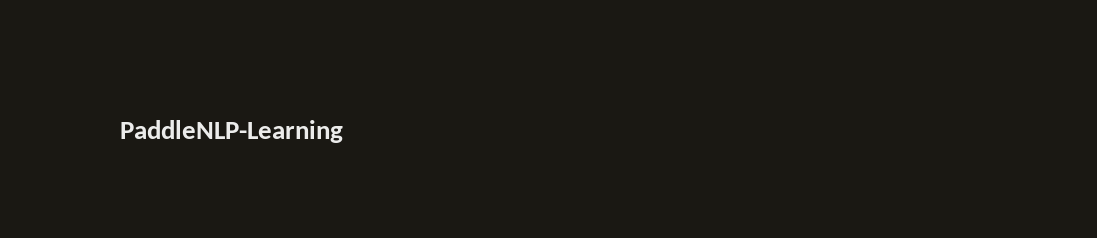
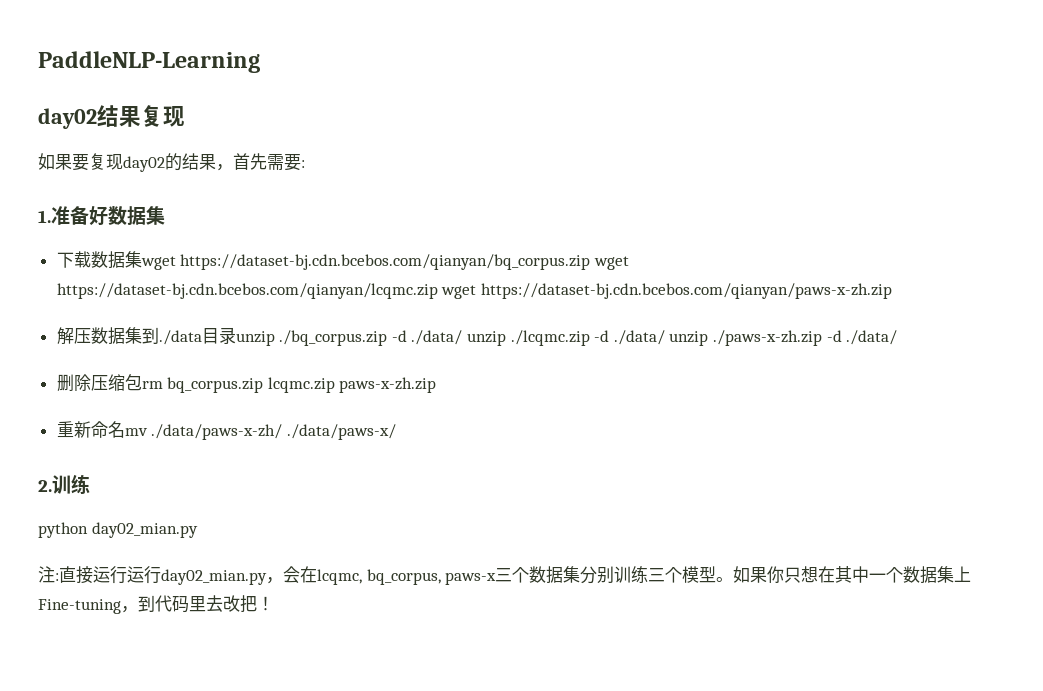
+ day02结果复现
+ 如果要复现day02的结果，首先需要:
+ 1.准备好数据集
+ 下载数据集wget https://dataset-bj.cdn.bcebos.com/qianyan/bq_corpus.zip wget https://dataset-bj.cdn.bcebos.com/qianyan/lcqmc.zip wget https://dataset-bj.cdn.bcebos.com/qianyan/paws-x-zh.zip
+ 解压数据集到./data目录unzip ./bq_corpus.zip -d ./data/ unzip ./lcqmc.zip -d ./data/ unzip ./paws-x-zh.zip -d ./data/
+ 删除压缩包rm bq_corpus.zip lcqmc.zip paws-x-zh.zip
+ 重新命名mv ./data/paws-x-zh/ ./data/paws-x/
+ 2.训练
+ python day02_mian.py
+ 注:直接运行运行day02_mian.py，会在lcqmc, bq_corpus, paws-x三个数据集分别训练三个模型。如果你只想在其中一个数据集上Fine-tuning，到代码里去改把！

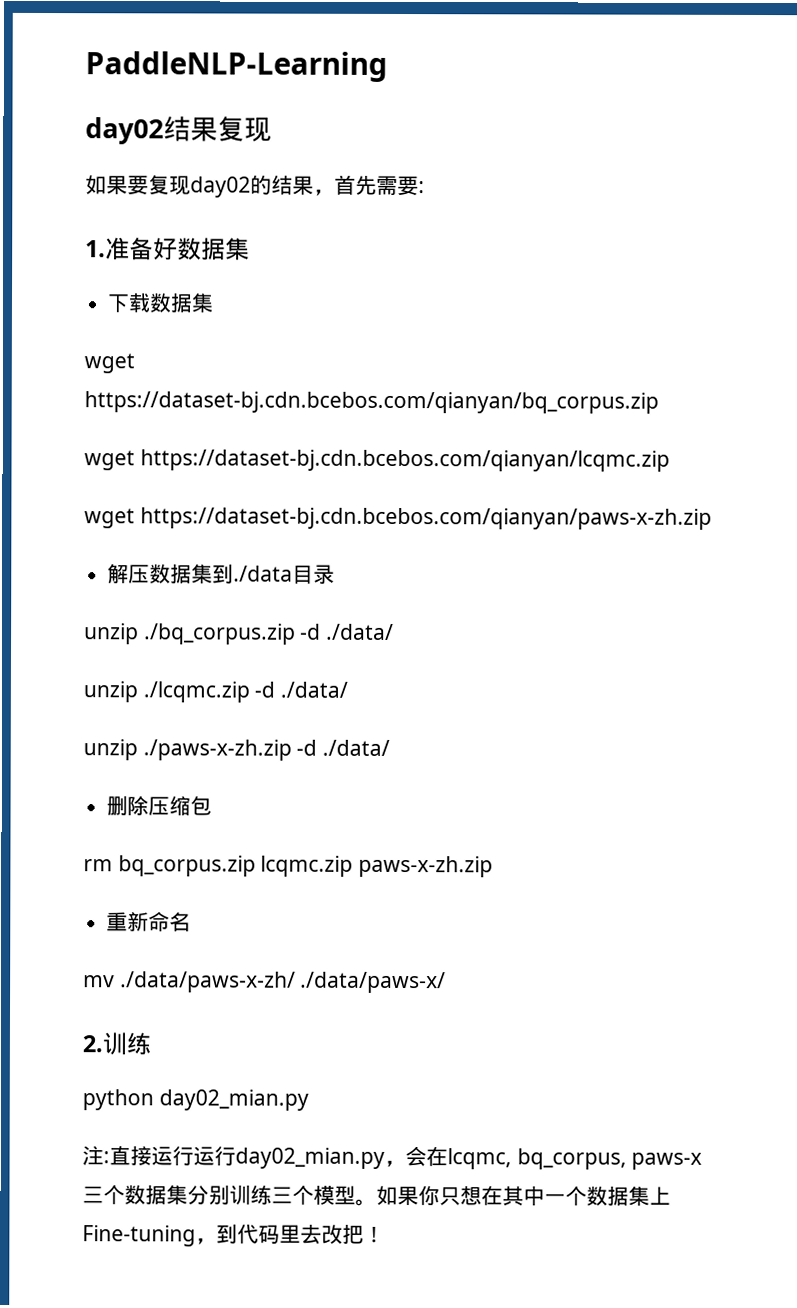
- 下载数据集wget https://dataset-bj.cdn.bcebos.com/qianyan/bq_corpus.zip wget https://dataset-bj.cdn.bcebos.com/qianyan/lcqmc.zip wget https://dataset-bj.cdn.bcebos.com/qianyan/paws-x-zh.zip
+ 下载数据集
+ wget https://dataset-bj.cdn.bcebos.com/qianyan/bq_corpus.zip
+ wget https://dataset-bj.cdn.bcebos.com/qianyan/lcqmc.zip
+ wget https://dataset-bj.cdn.bcebos.com/qianyan/paws-x-zh.zip
- 解压数据集到./data目录unzip ./bq_corpus.zip -d ./data/ unzip ./lcqmc.zip -d ./data/ unzip ./paws-x-zh.zip -d ./data/
+ 解压数据集到./data目录
+ unzip ./bq_corpus.zip -d ./data/
+ unzip ./lcqmc.zip -d ./data/
+ unzip ./paws-x-zh.zip -d ./data/
- 删除压缩包rm bq_corpus.zip lcqmc.zip paws-x-zh.zip
+ 删除压缩包
+ rm bq_corpus.zip lcqmc.zip paws-x-zh.zip
- 重新命名mv ./data/paws-x-zh/ ./data/paws-x/
+ 重新命名
+ mv ./data/paws-x-zh/ ./data/paws-x/

